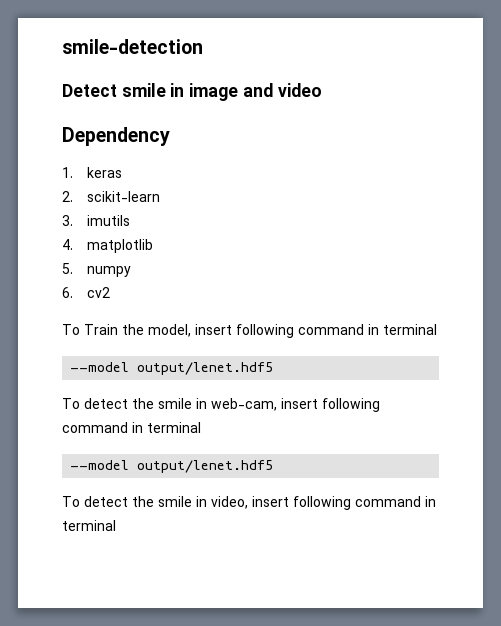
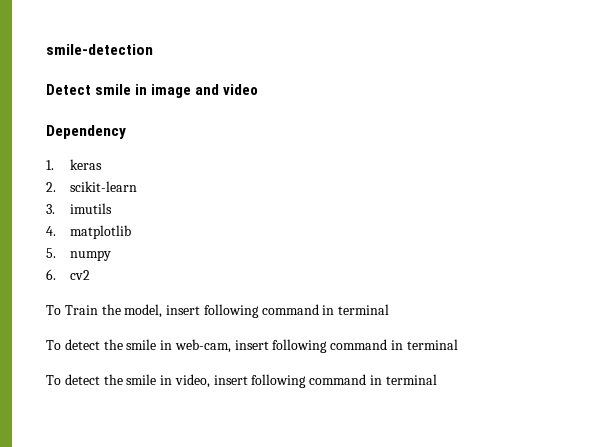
  To Train the model, insert following command in terminal
- --model output/lenet.hdf5
  To detect the smile in web-cam, insert following command in terminal
- --model output/lenet.hdf5

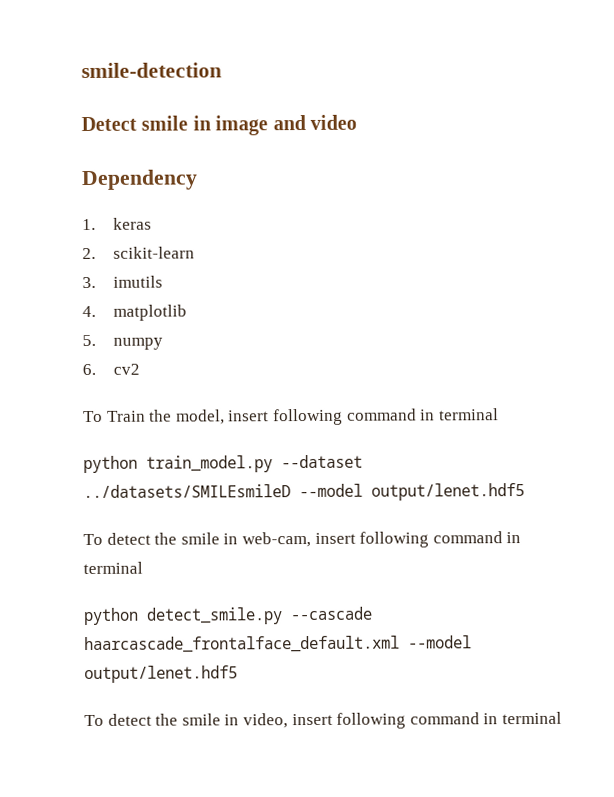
+ python train_model.py --dataset ../datasets/SMILEsmileD --model output/lenet.hdf5
+ python detect_smile.py --cascade haarcascade_frontalface_default.xml --model output/lenet.hdf5

